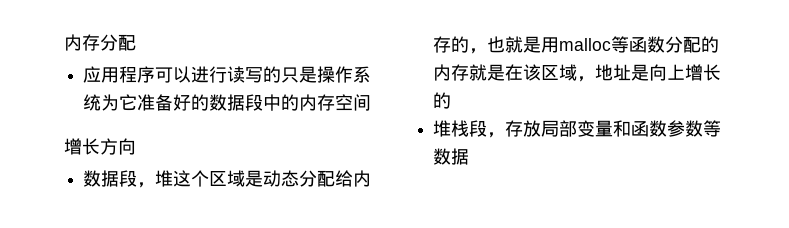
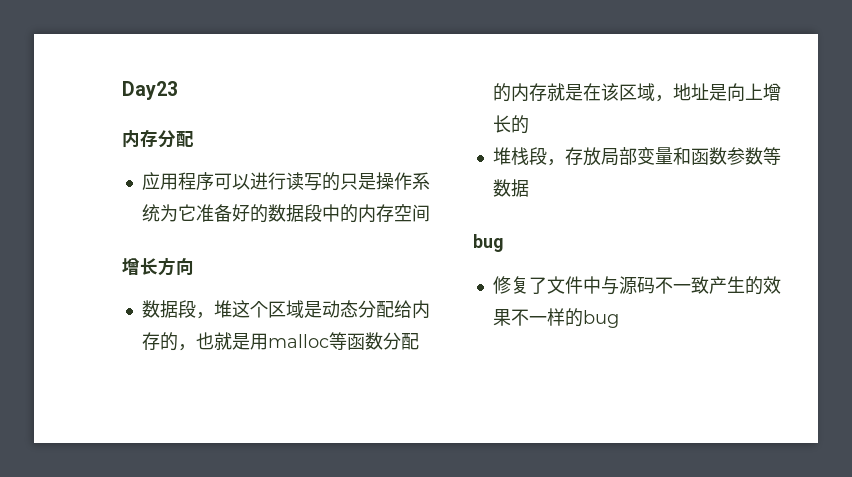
+ Day23
  堆栈段，存放局部变量和函数参数等数据
+ bug
+ 修复了文件中与源码不一致产生的效果不一样的bug

